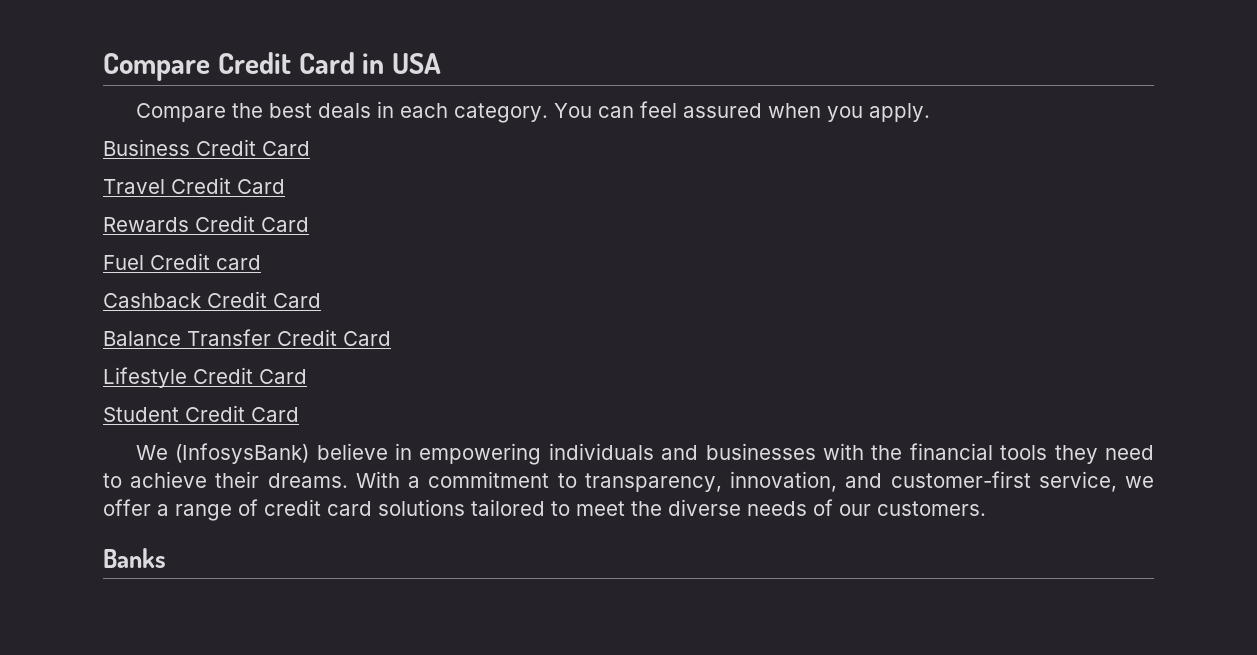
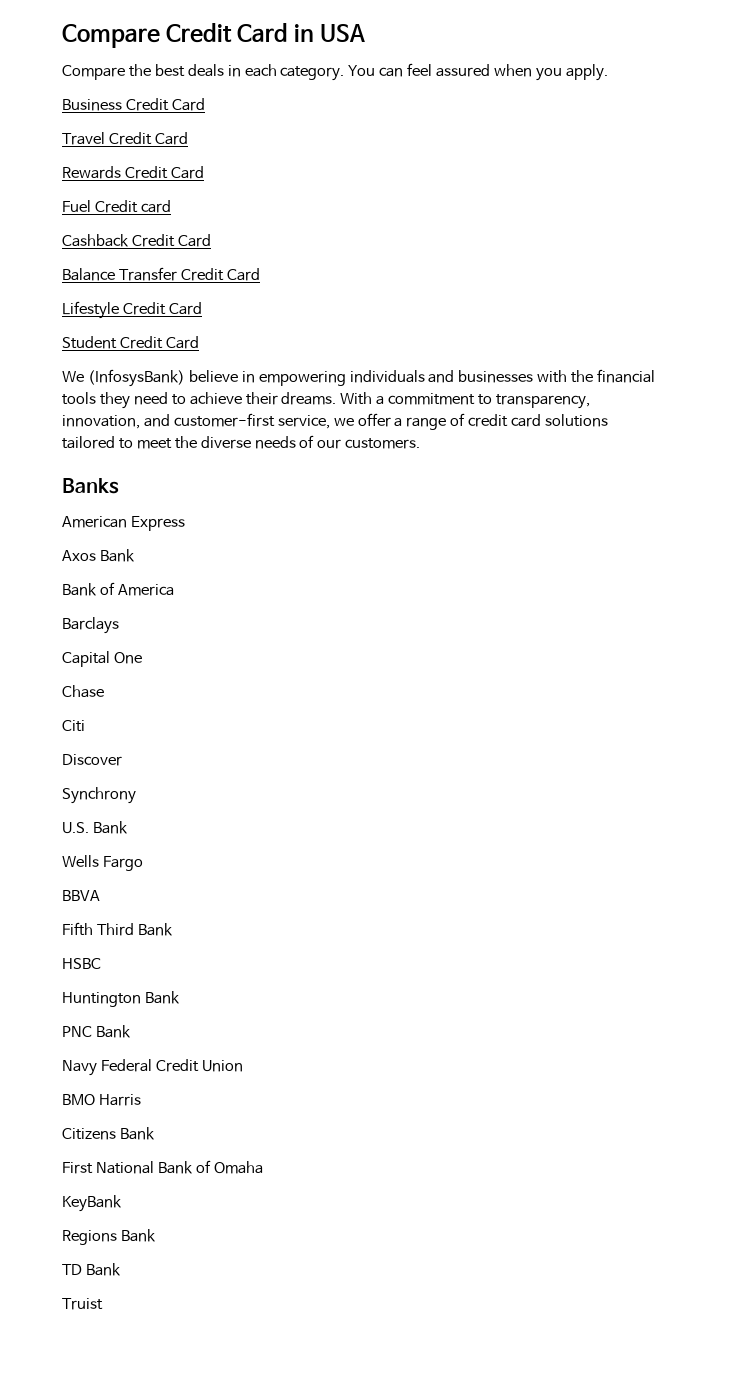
+ American Express
+ Axos Bank
+ Bank of America
+ Barclays
+ Capital One
+ Chase
+ Citi
+ Discover
+ Synchrony
+ U.S. Bank
+ Wells Fargo
+ BBVA
+ Fifth Third Bank
+ HSBC
+ Huntington Bank
+ PNC Bank
+ Navy Federal Credit Union
+ BMO Harris
+ Citizens Bank
+ First National Bank of Omaha
+ KeyBank
+ Regions Bank
+ TD Bank
+ Truist

